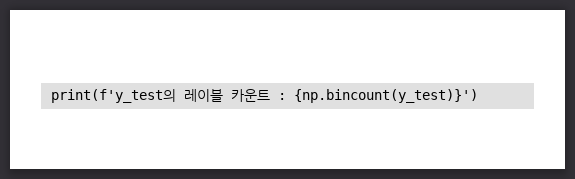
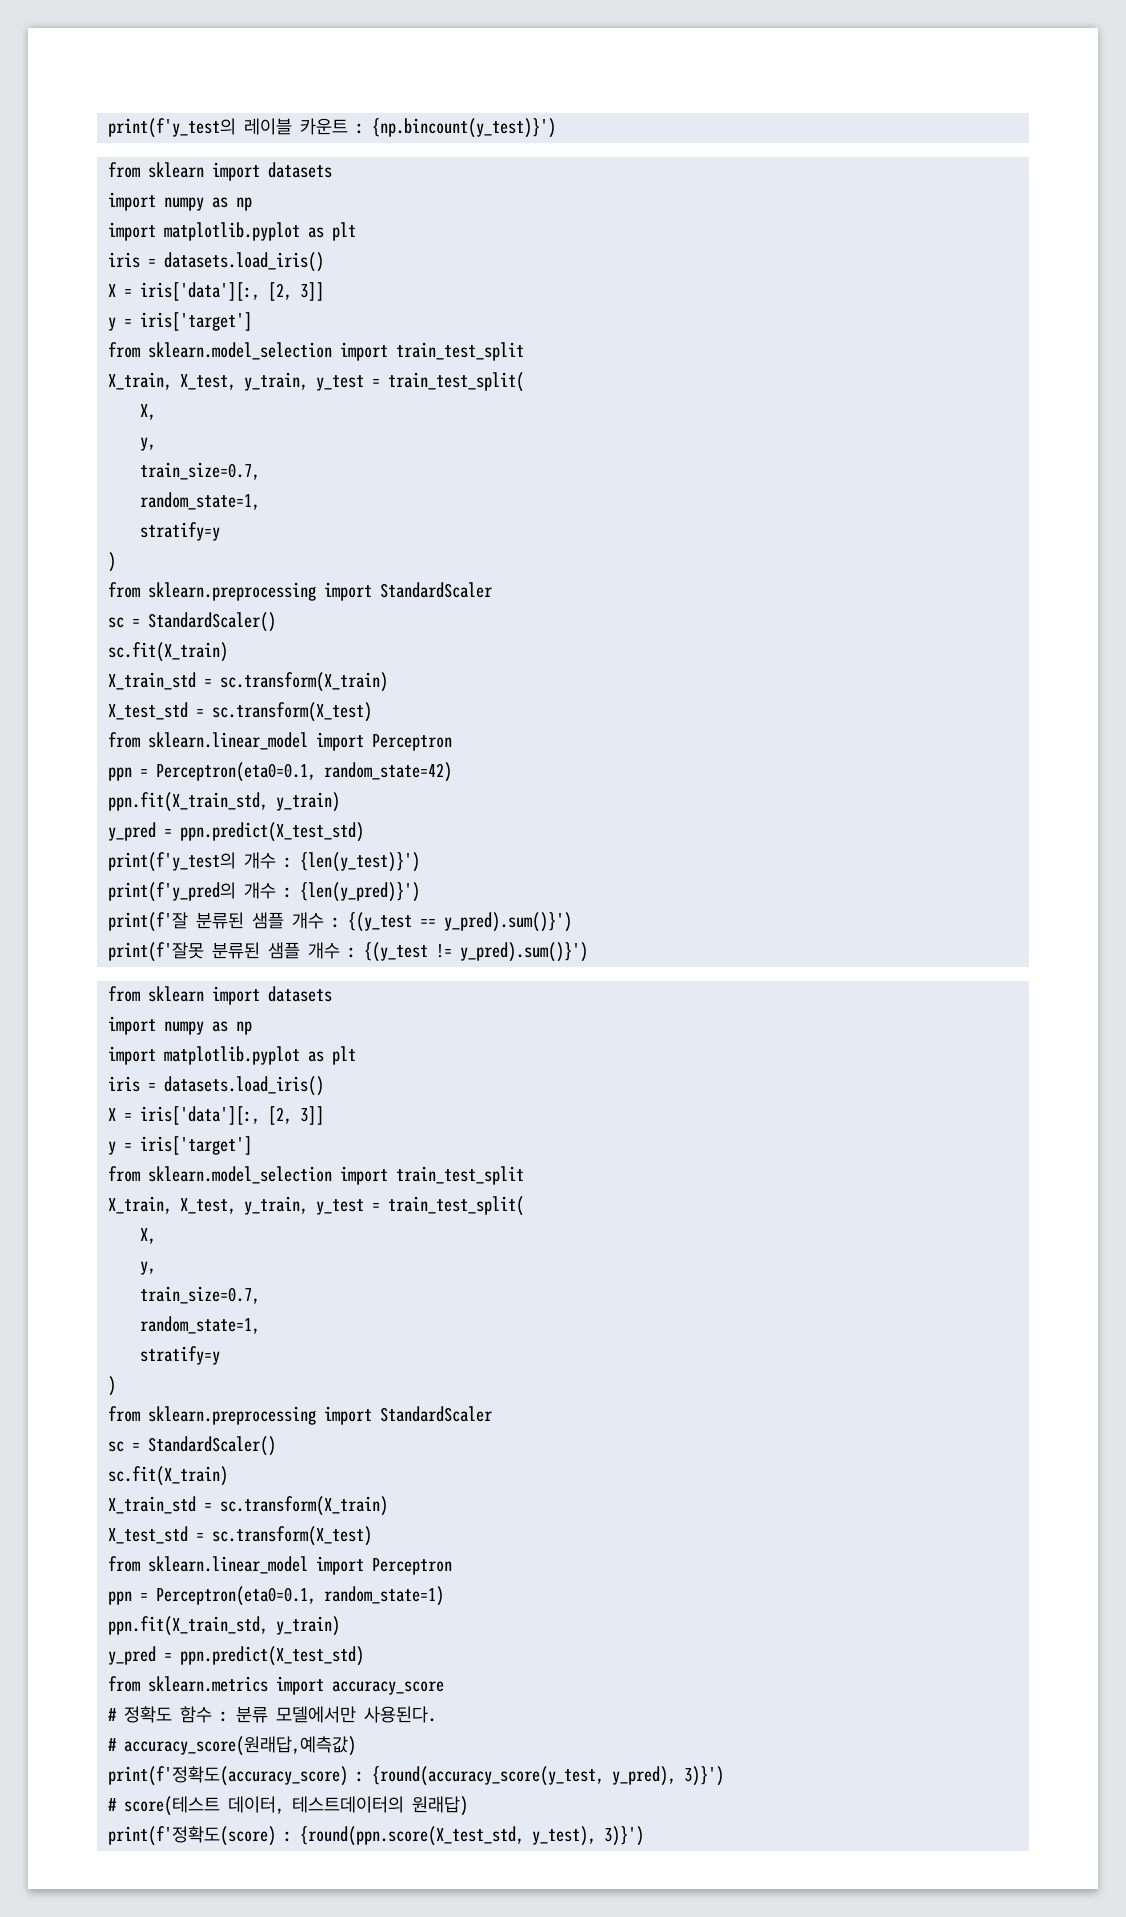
  print(f'y_test의 레이블 카운트 : {np.bincount(y_test)}')
+ from sklearn import datasets
+ import numpy as np
+ import matplotlib.pyplot as plt
+ iris = datasets.load_iris()
+ X = iris['data'][:, [2, 3]]
+ y = iris['target']
+ from sklearn.model_selection import train_test_split
+ X_train, X_test, y_train, y_test = train_test_split(
+ X,
+ y,
+ train_size=0.7,
+ random_state=1,
+ stratify=y
+ )
+ from sklearn.preprocessing import StandardScaler
+ sc = StandardScaler()
+ sc.fit(X_train)
+ X_train_std = sc.transform(X_train)
+ X_test_std = sc.transform(X_test)
+ from sklearn.linear_model import Perceptron
+ ppn = Perceptron(eta0=0.1, random_state=42)
+ ppn.fit(X_train_std, y_train)
+ y_pred = ppn.predict(X_test_std)
+ print(f'y_test의 개수 : {len(y_test)}')
+ print(f'y_pred의 개수 : {len(y_pred)}')
+ print(f'잘 분류된 샘플 개수 : {(y_test == y_pred).sum()}')
+ print(f'잘못 분류된 샘플 개수 : {(y_test != y_pred).sum()}')
+ from sklearn import datasets
+ import numpy as np
+ import matplotlib.pyplot as plt
+ iris = datasets.load_iris()
+ X = iris['data'][:, [2, 3]]
+ y = iris['target']
+ from sklearn.model_selection import train_test_split
+ X_train, X_test, y_train, y_test = train_test_split(
+ X,
+ y,
+ train_size=0.7,
+ random_state=1,
+ stratify=y
+ )
+ from sklearn.preprocessing import StandardScaler
+ sc = StandardScaler()
+ sc.fit(X_train)
+ X_train_std = sc.transform(X_train)
+ X_test_std = sc.transform(X_test)
+ from sklearn.linear_model import Perceptron
+ ppn = Perceptron(eta0=0.1, random_state=1)
+ ppn.fit(X_train_std, y_train)
+ y_pred = ppn.predict(X_test_std)
+ from sklearn.metrics import accuracy_score
+ # 정확도 함수 : 분류 모델에서만 사용된다.
+ # accuracy_score(원래답,예측값)
+ print(f'정확도(accuracy_score) : {round(accuracy_score(y_test, y_pred), 3)}')
+ # score(테스트 데이터, 테스트데이터의 원래답)
+ print(f'정확도(score) : {round(ppn.score(X_test_std, y_test), 3)}')

